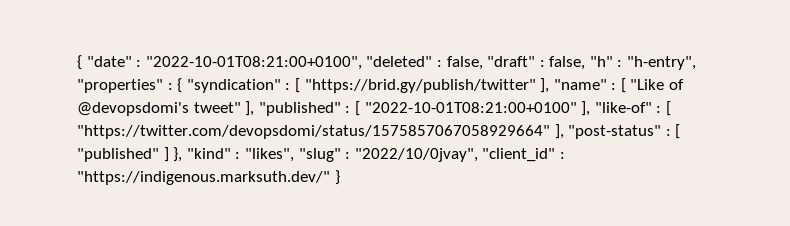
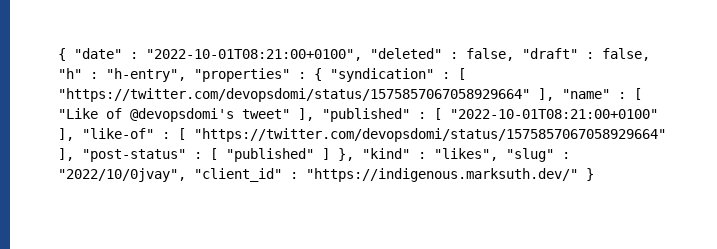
- { "date" : "2022-10-01T08:21:00+0100", "deleted" : false, "draft" : false, "h" : "h-entry", "properties" : { "syndication" : [ "https://brid.gy/publish/twitter" ], "name" : [ "Like of @devopsdomi's tweet" ], "published" : [ "2022-10-01T08:21:00+0100" ], "like-of" : [ "https://twitter.com/devopsdomi/status/1575857067058929664" ], "post-status" : [ "published" ] }, "kind" : "likes", "slug" : "2022/10/0jvay", "client_id" : "https://indigenous.marksuth.dev/" }
+ { "date" : "2022-10-01T08:21:00+0100", "deleted" : false, "draft" : false, "h" : "h-entry", "properties" : { "syndication" : [ "https://twitter.com/devopsdomi/status/1575857067058929664" ], "name" : [ "Like of @devopsdomi's tweet" ], "published" : [ "2022-10-01T08:21:00+0100" ], "like-of" : [ "https://twitter.com/devopsdomi/status/1575857067058929664" ], "post-status" : [ "published" ] }, "kind" : "likes", "slug" : "2022/10/0jvay", "client_id" : "https://indigenous.marksuth.dev/" }

